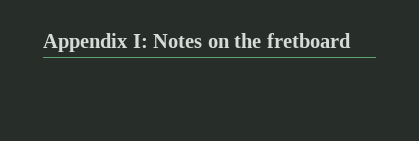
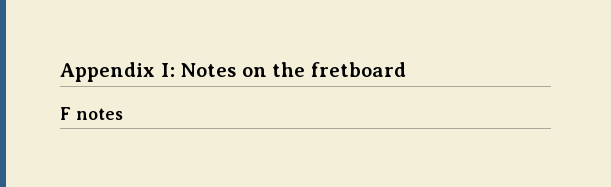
+ F notes

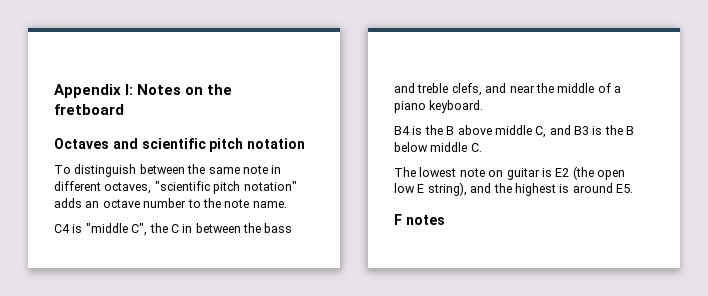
+ Octaves and scientific pitch notation
+ To distinguish between the same note in different octaves, "scientific pitch notation" adds an octave number to the note name.
+ C4 is "middle C", the C in between the bass and treble clefs, and near the middle of a piano keyboard.
+ B4 is the B above middle C, and B3 is the B below middle C.
+ The lowest note on guitar is E2 (the open low E string), and the highest is around E5.

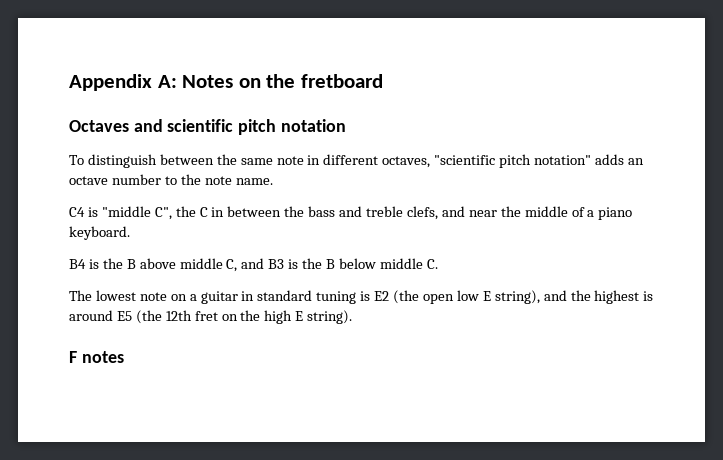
- Appendix I: Notes on the fretboard
+ Appendix A: Notes on the fretboard
- The lowest note on guitar is E2 (the open low E string), and the highest is around E5.
+ The lowest note on a guitar in standard tuning is E2 (the open low E string), and the highest is around E5 (the 12th fret on the high E string).

